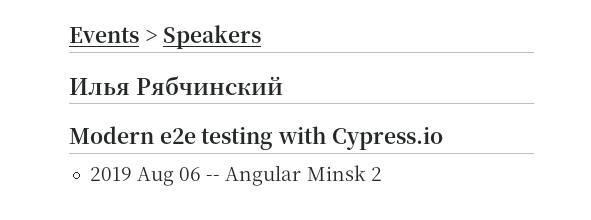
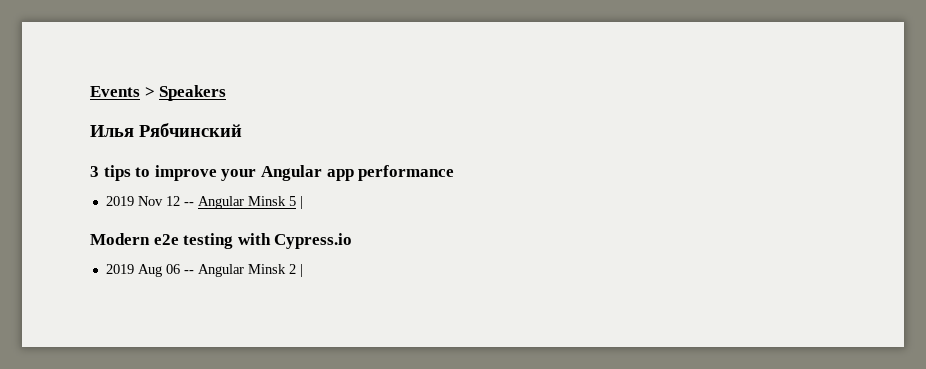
+ 3 tips to improve your Angular app performance
+ 2019 Nov 12 -- Angular Minsk 5 |
- 2019 Aug 06 -- Angular Minsk 2
+ 2019 Aug 06 -- Angular Minsk 2 |

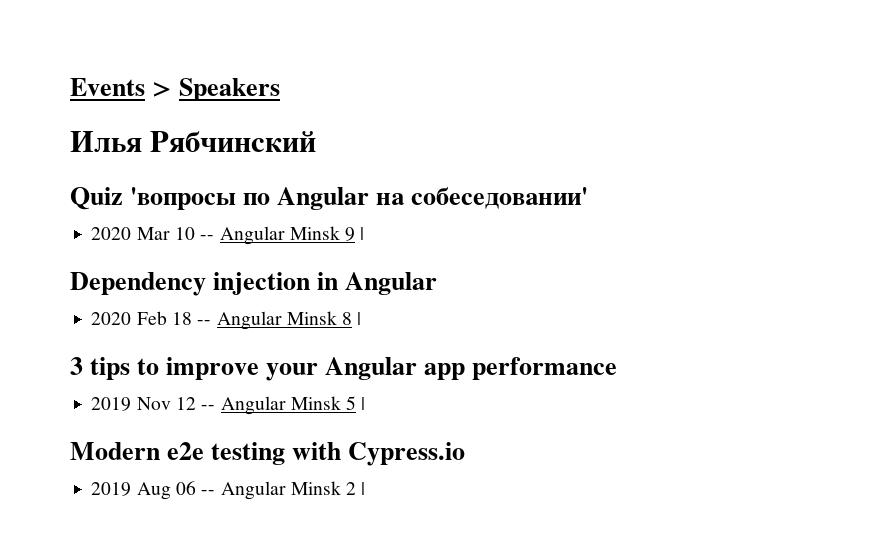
+ Quiz 'вопросы по Angular на собеседовании'
+ 2020 Mar 10 -- Angular Minsk 9 |
+ Dependency injection in Angular
+ 2020 Feb 18 -- Angular Minsk 8 |

